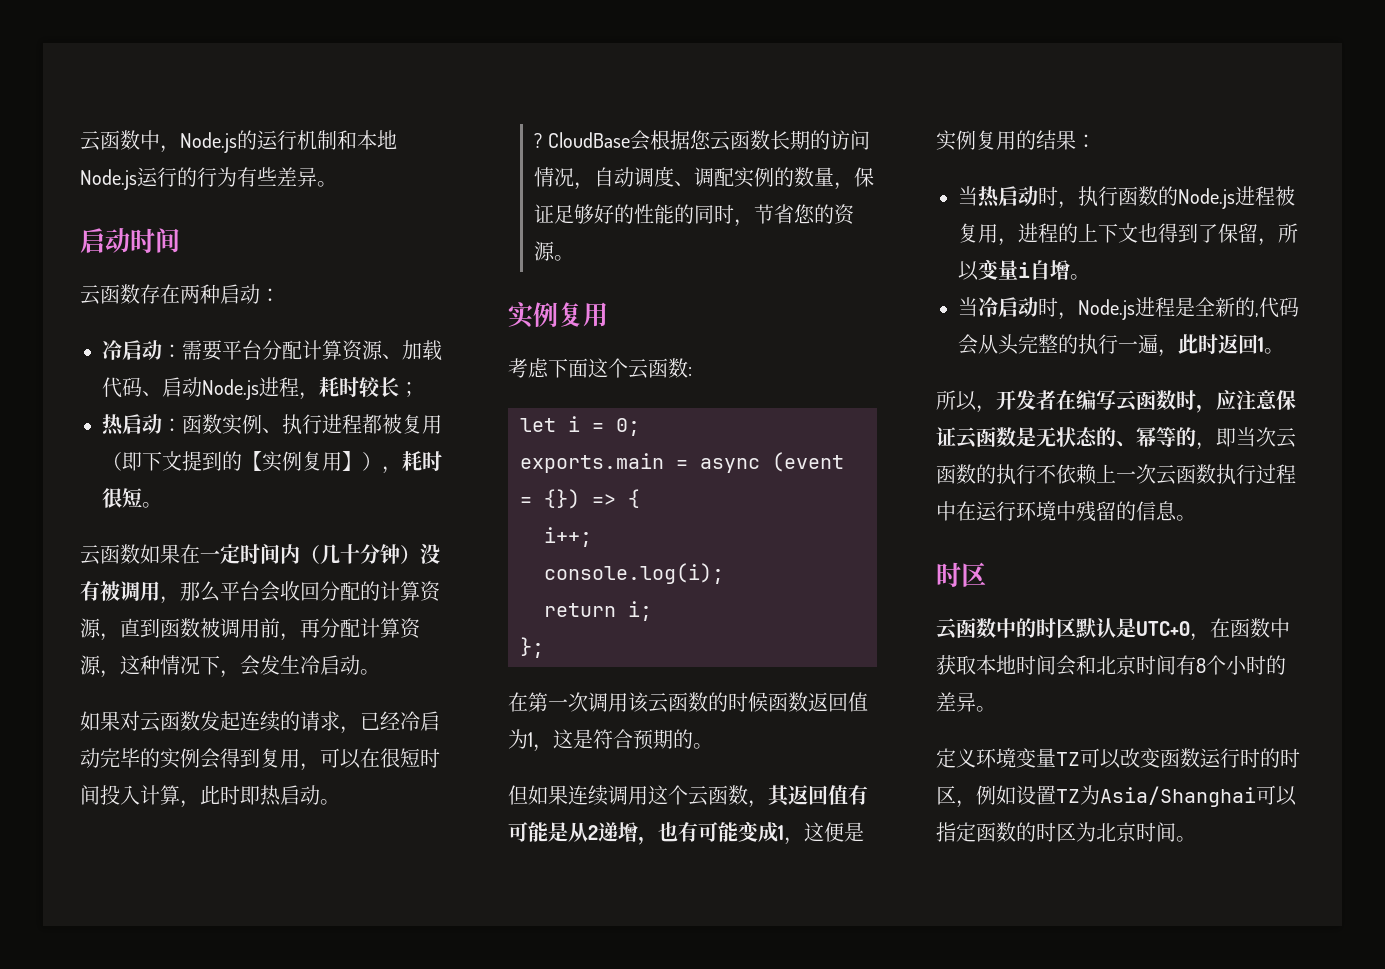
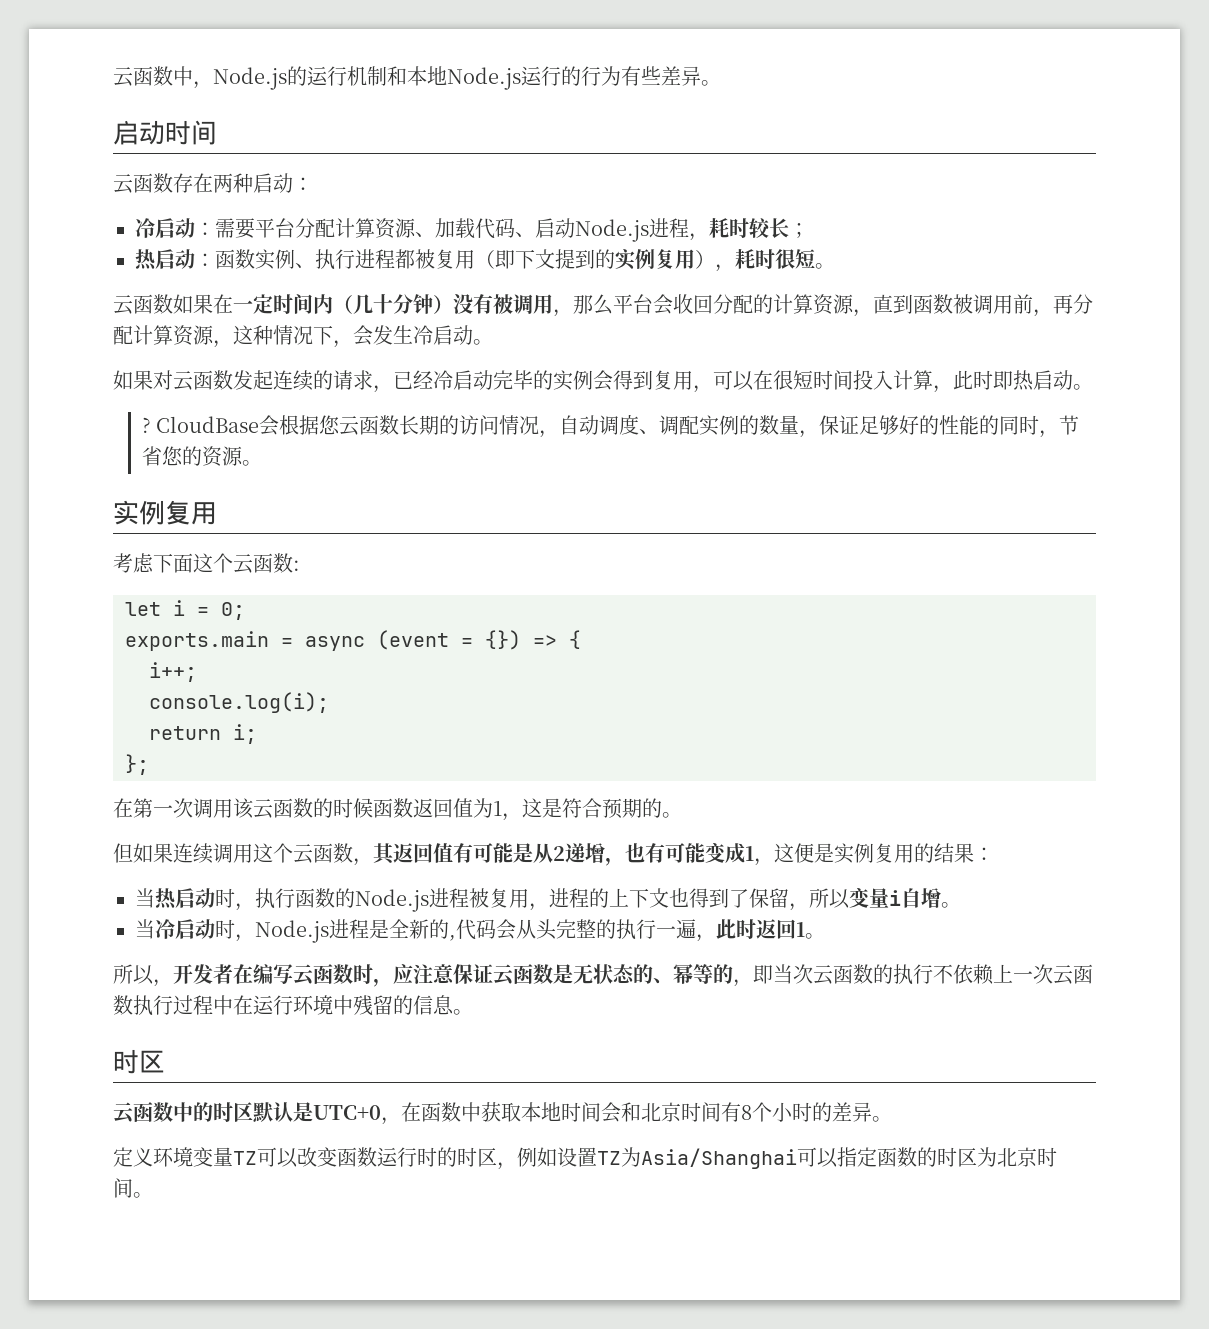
- 热启动：函数实例、执行进程都被复用（即下文提到的【实例复用】），耗时很短。
+ 热启动：函数实例、执行进程都被复用（即下文提到的实例复用），耗时很短。

